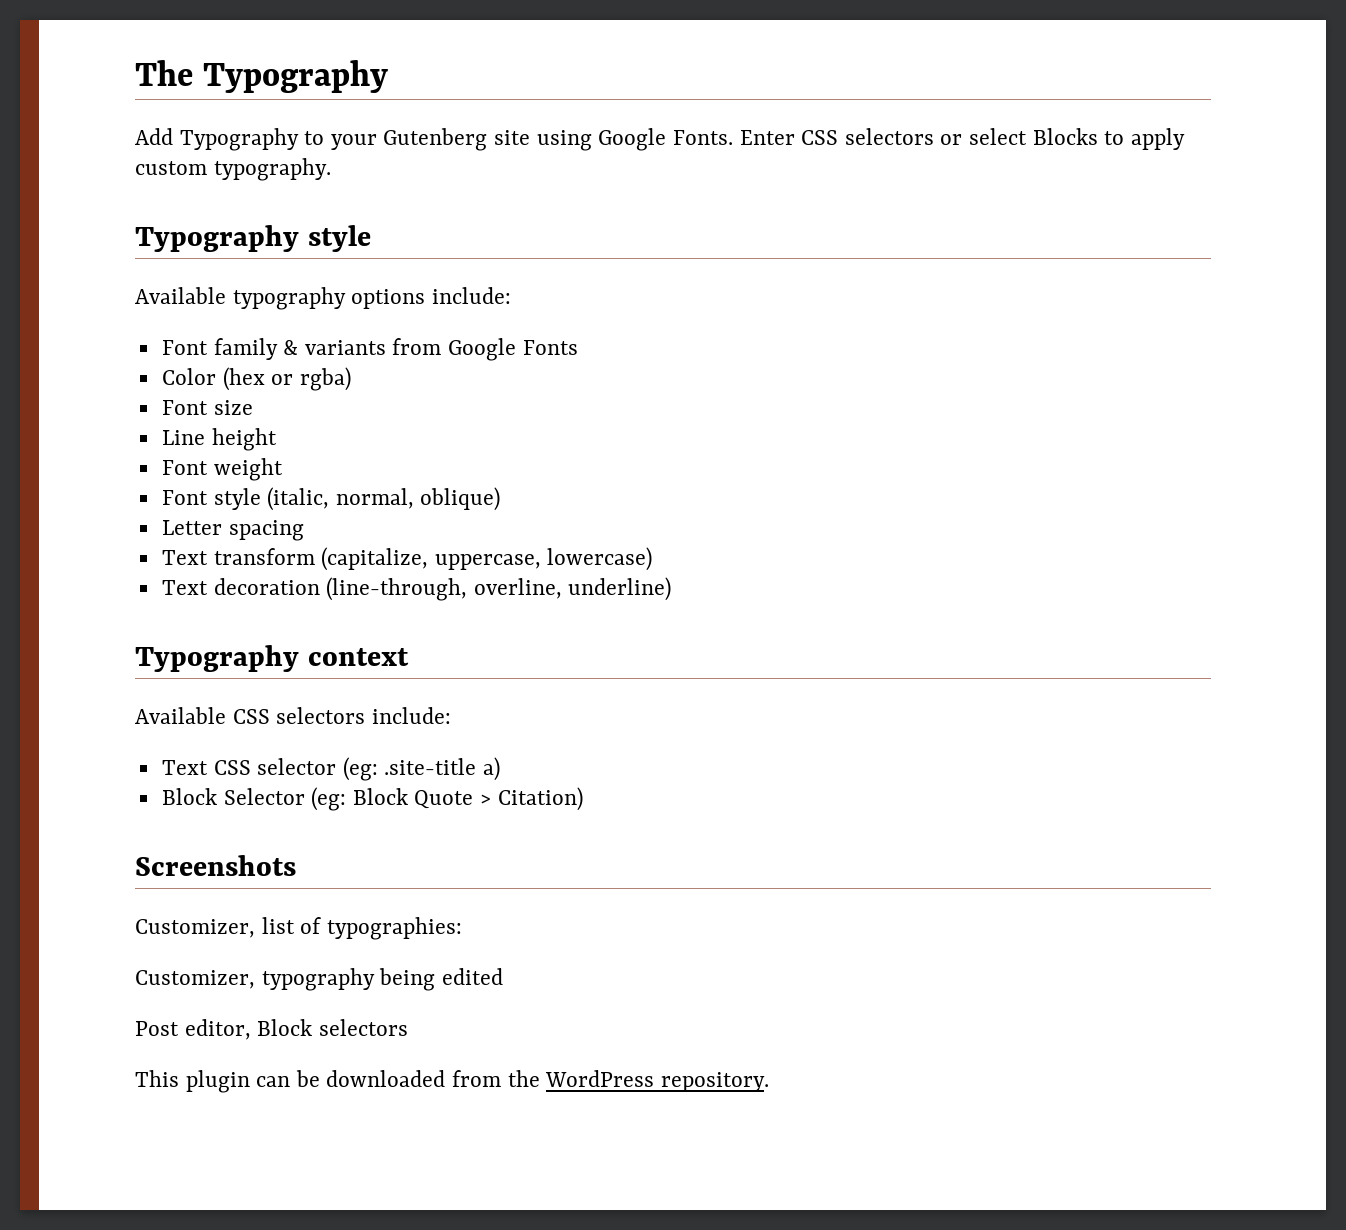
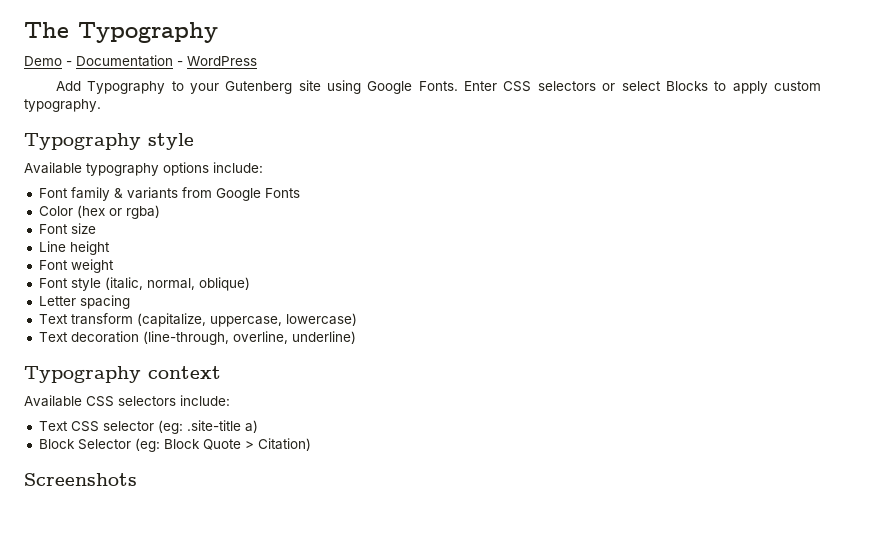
+ Demo - Documentation - WordPress
- Customizer, list of typographies:
- Customizer, typography being edited
- Post editor, Block selectors
- This plugin can be downloaded from the WordPress repository.

